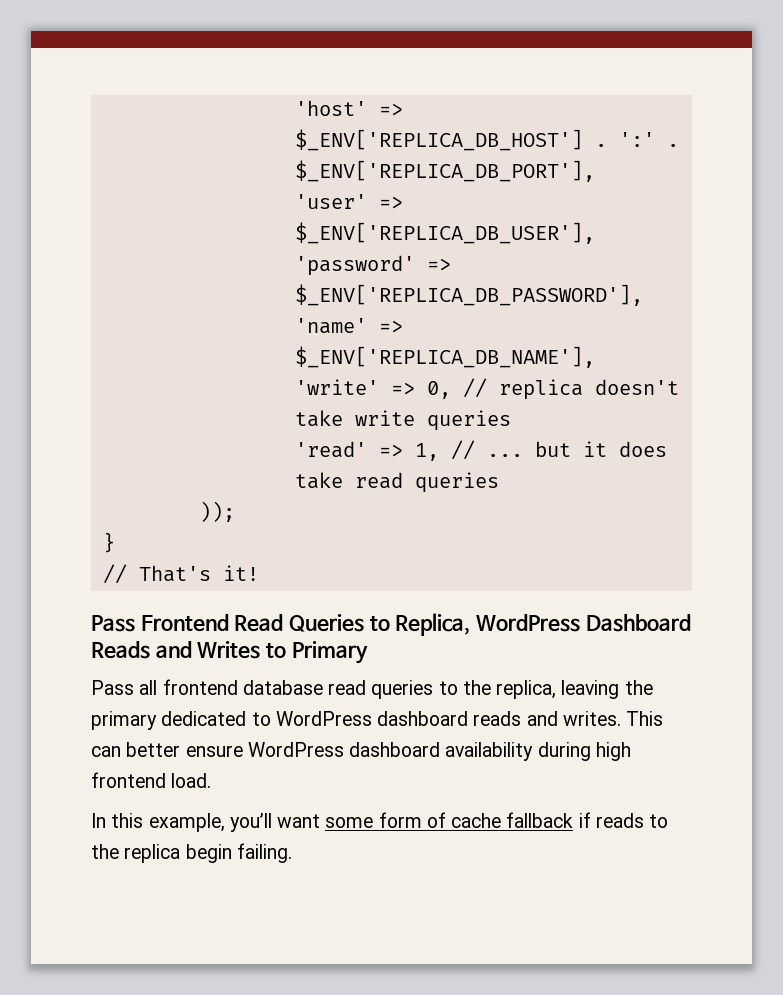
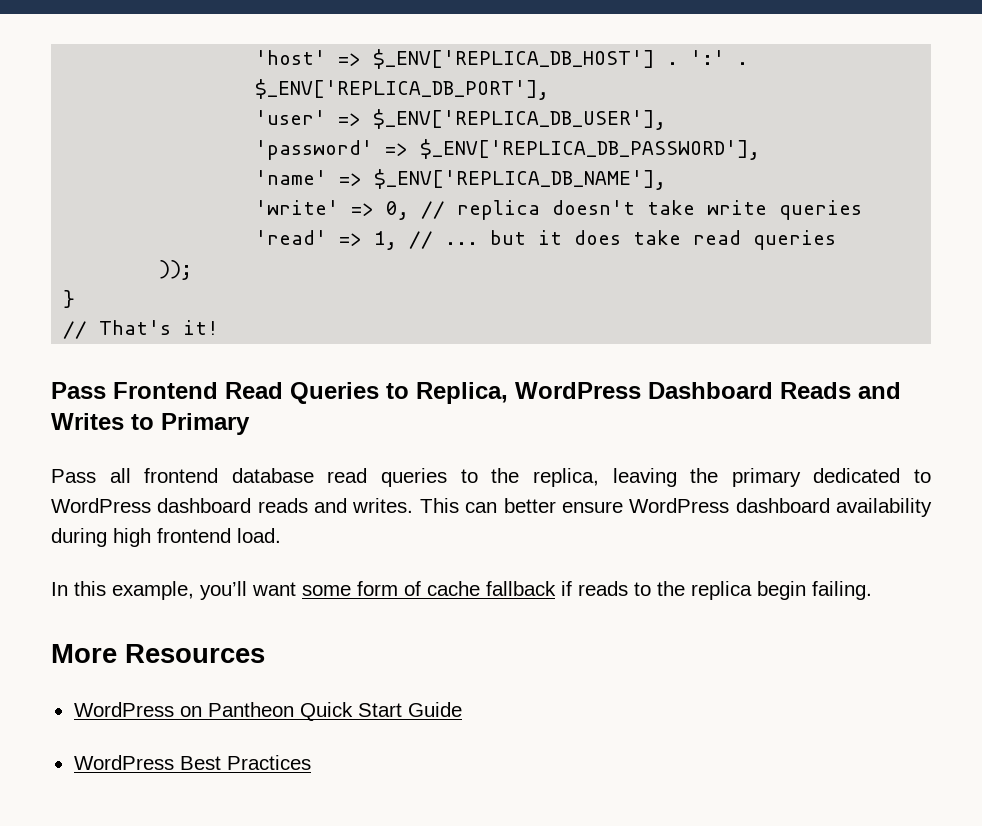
+ More Resources
+ WordPress on Pantheon Quick Start Guide
+ WordPress Best Practices

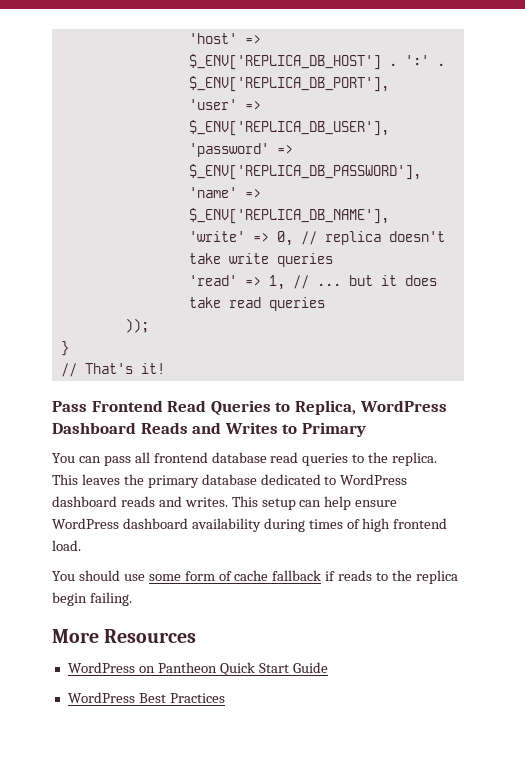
- Pass all frontend database read queries to the replica, leaving the primary dedicated to WordPress dashboard reads and writes.
+ You can pass all frontend database read queries to the replica. This leaves the primary database dedicated to WordPress dashboard reads and writes.
- This can better ensure WordPress dashboard availability during high frontend load.
+ This setup can help ensure WordPress dashboard availability during times of high frontend load.
- In this example, you’ll want some form of cache fallback if reads to the replica begin failing.
+ You should use some form of cache fallback if reads to the replica begin failing.

